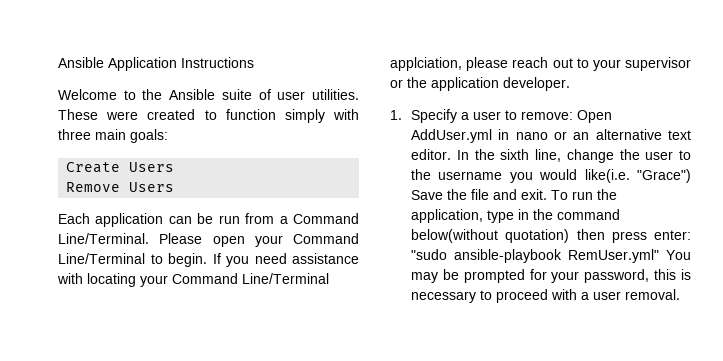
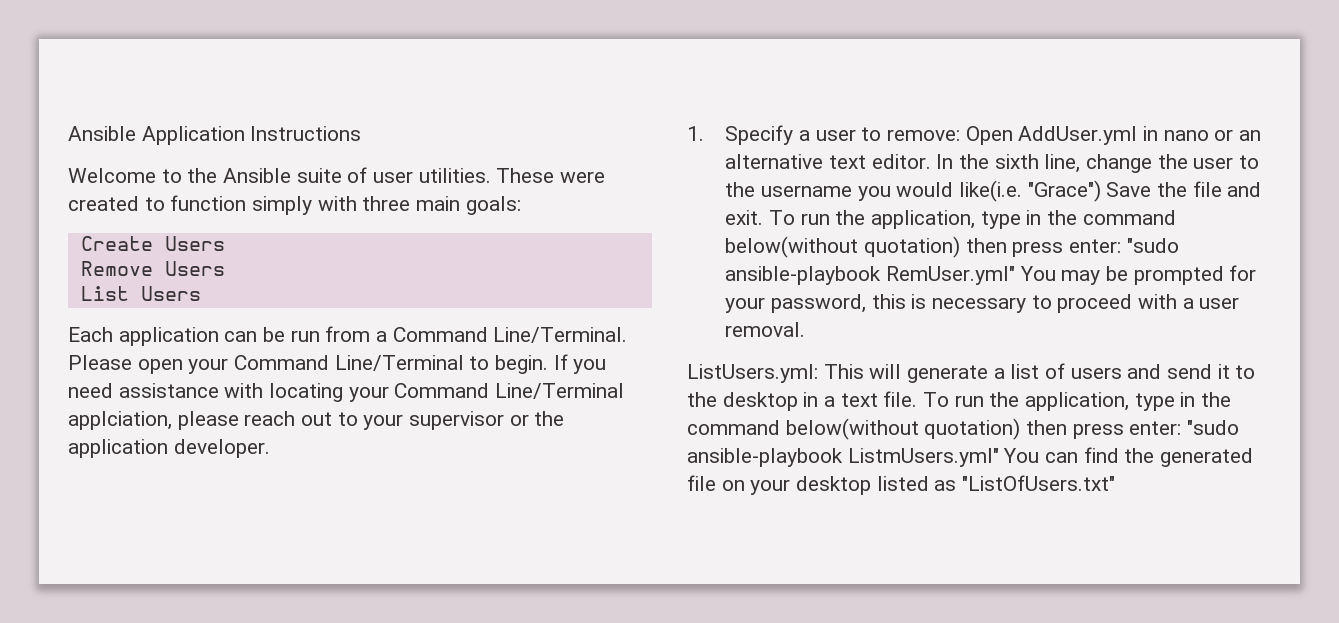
+ List Users
+ ListUsers.yml: This will generate a list of users and send it to the desktop in a text file. To run the application, type in the command below(without quotation) then press enter: "sudo ansible-playbook ListmUsers.yml" You can find the generated file on your desktop listed as "ListOfUsers.txt"

